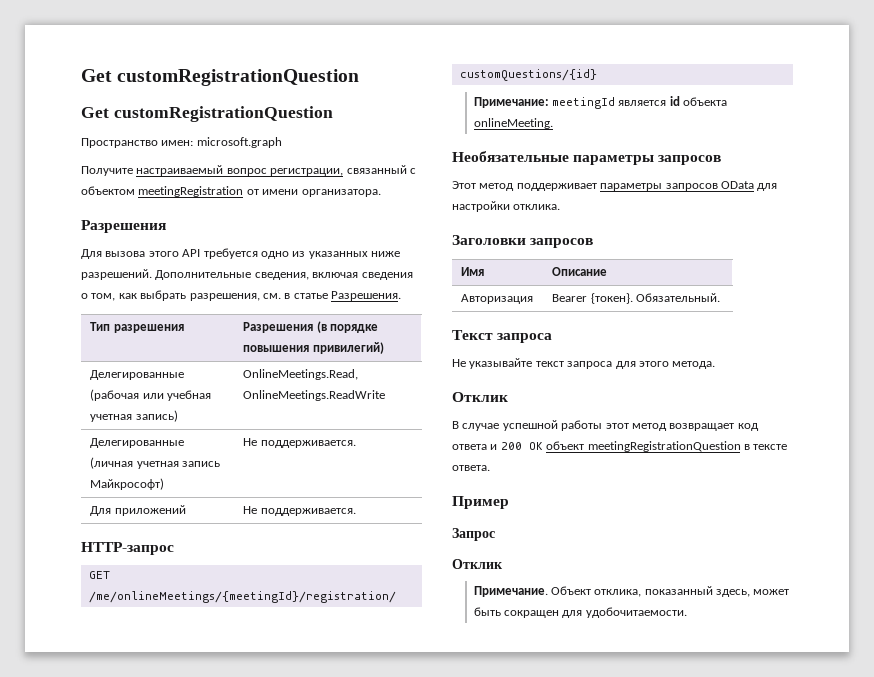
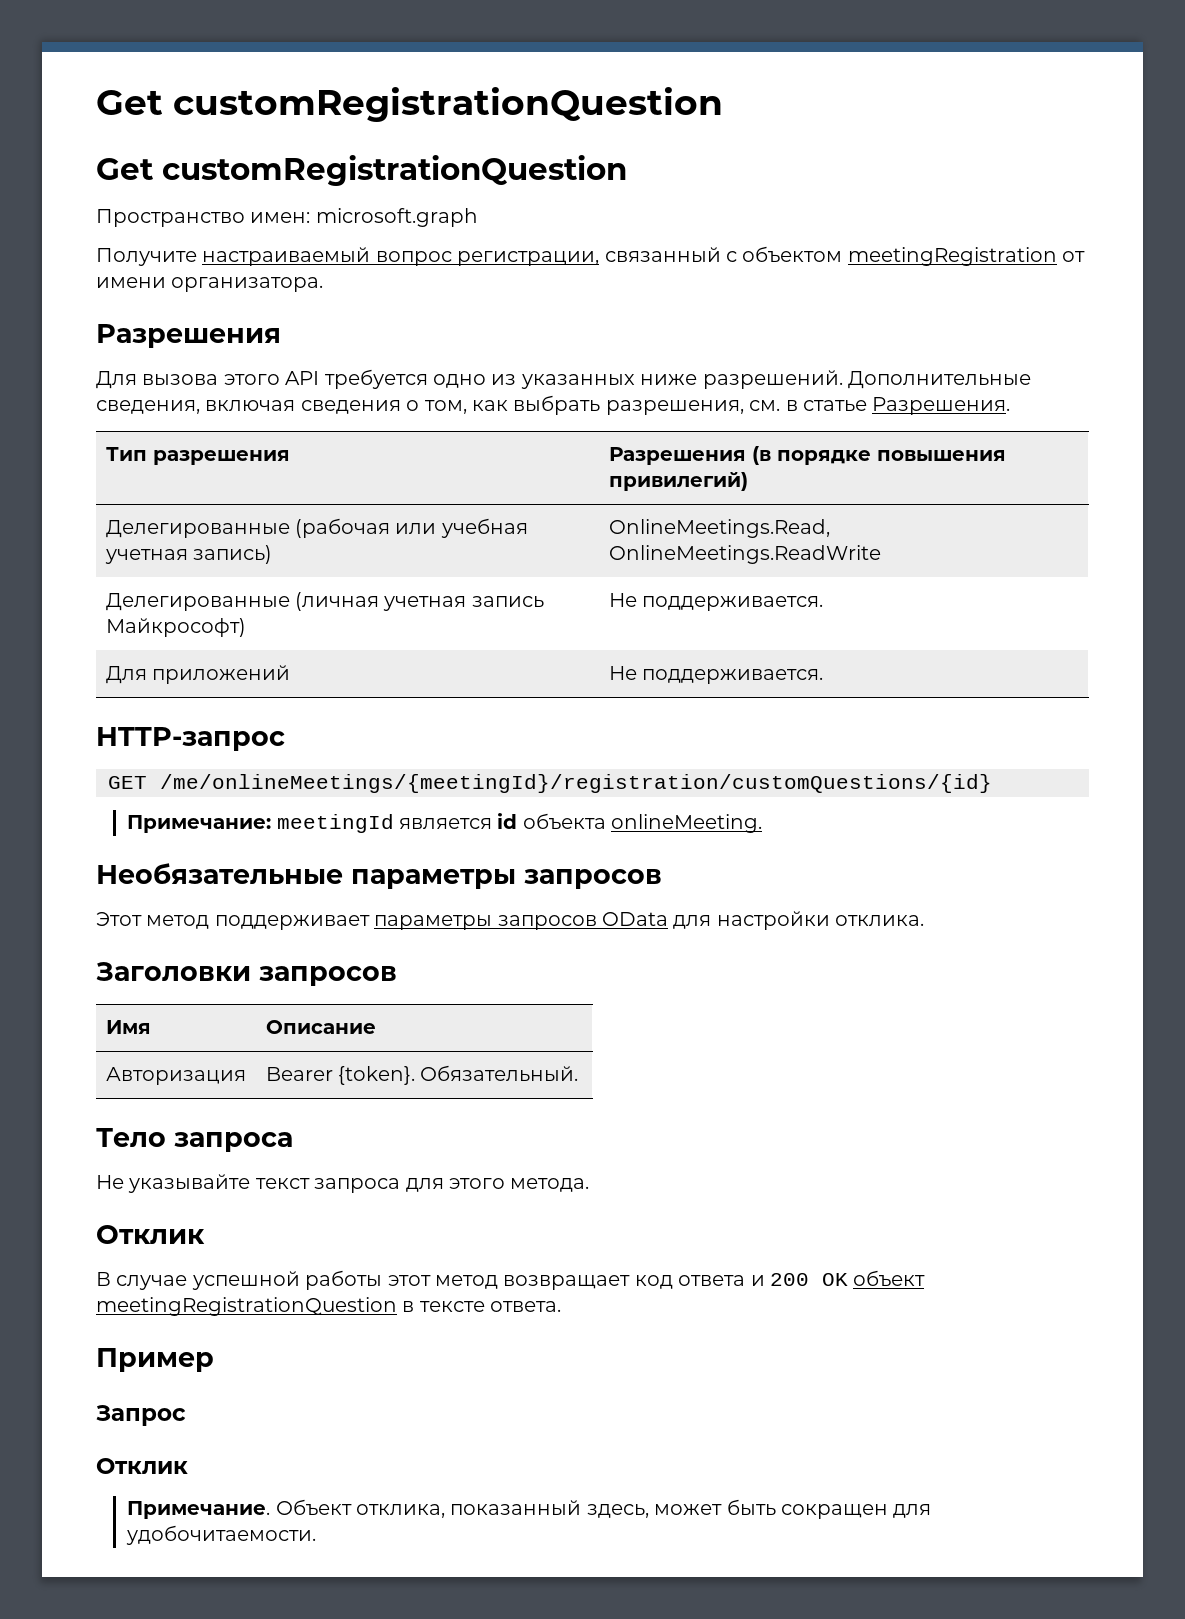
- Авторизация | Bearer {токен}. Обязательный.
+ Авторизация | Bearer {token}. Обязательный.
- Текст запроса
+ Тело запроса

